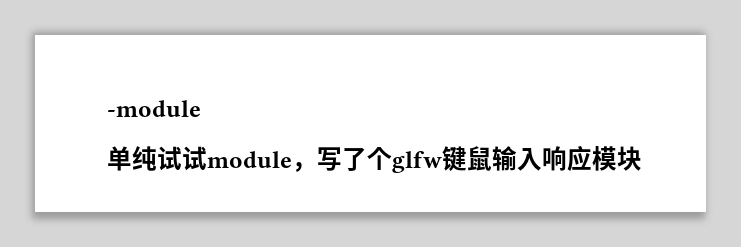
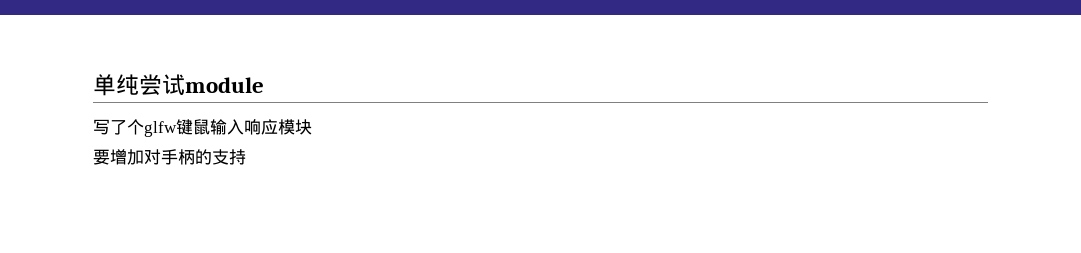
- -module
- 单纯试试module，写了个glfw键鼠输入响应模块
+ 单纯尝试module
+ 写了个glfw键鼠输入响应模块
+ 要增加对手柄的支持

